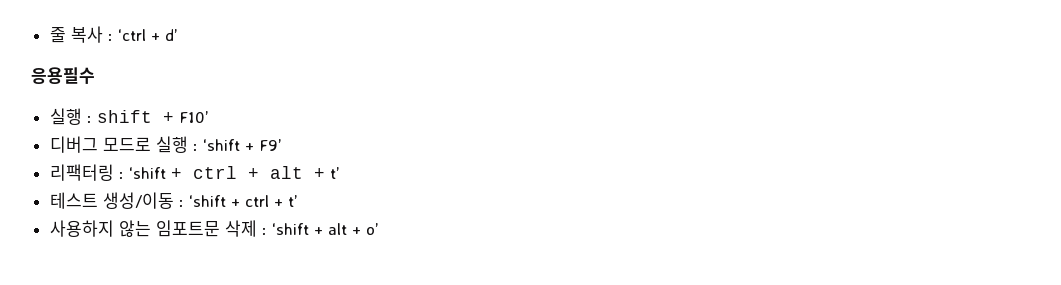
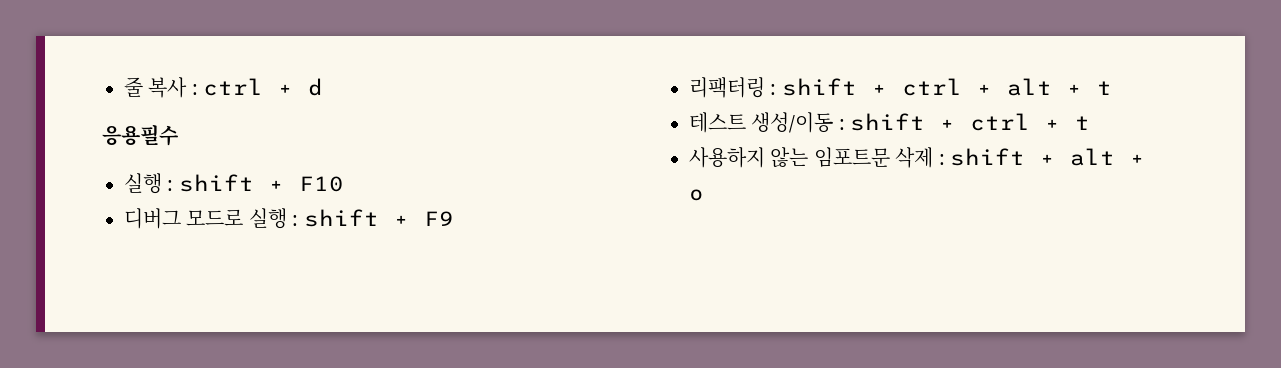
- 줄 복사 : ‘ctrl + d’
+ 줄 복사 : ctrl + d
- 실행 : shift + F10’
+ 실행 : shift + F10
- 디버그 모드로 실행 : ‘shift + F9’
+ 디버그 모드로 실행 : shift + F9
- 리팩터링 : ‘shift + ctrl + alt + t’
+ 리팩터링 : shift + ctrl + alt + t
- 테스트 생성/이동 : ‘shift + ctrl + t’
+ 테스트 생성/이동 : shift + ctrl + t
- 사용하지 않는 임포트문 삭제 : ‘shift + alt + o’
+ 사용하지 않는 임포트문 삭제 : shift + alt + o

